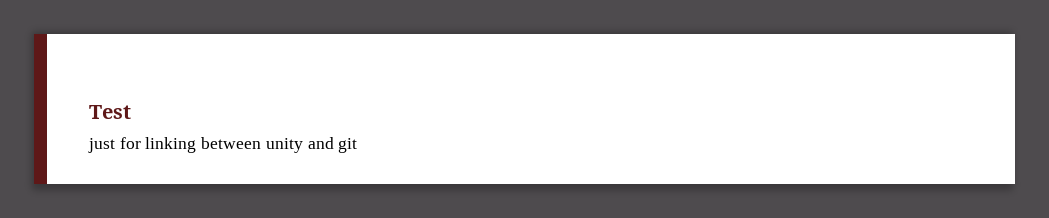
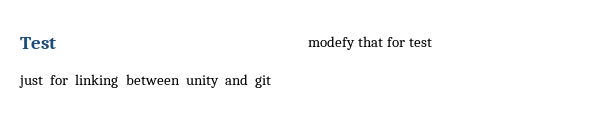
- just for linking between unity and git
+ just for linking between unity and git modefy that for test

